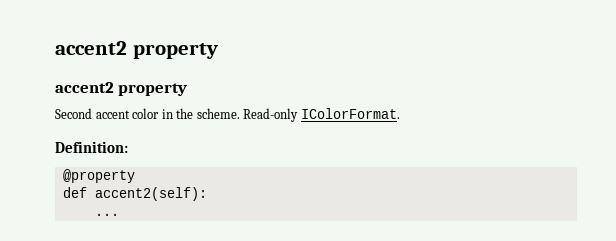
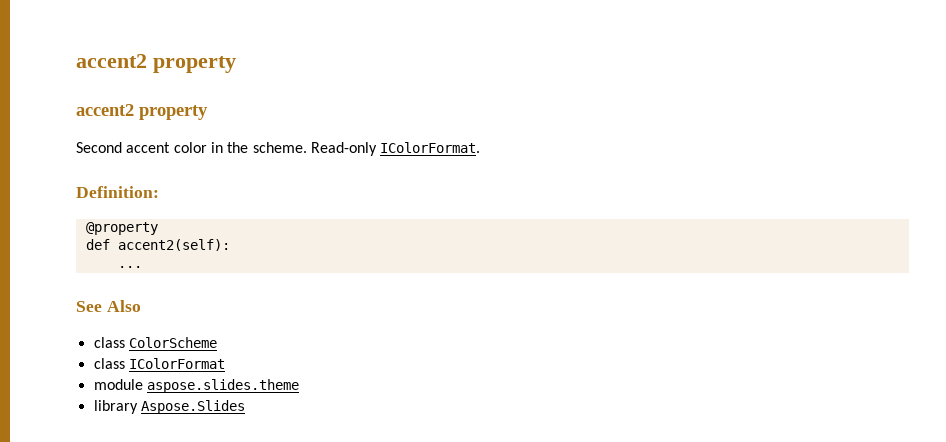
+ See Also
+ class ColorScheme
+ class IColorFormat
+ module aspose.slides.theme
+ library Aspose.Slides

